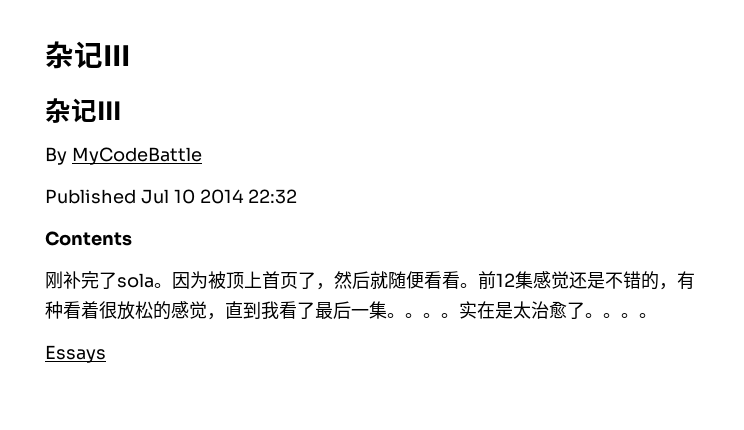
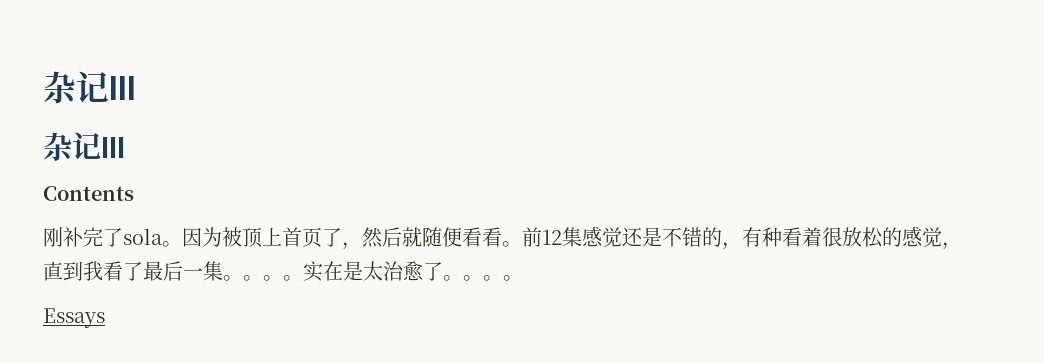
- By MyCodeBattle
- Published Jul 10 2014 22:32

